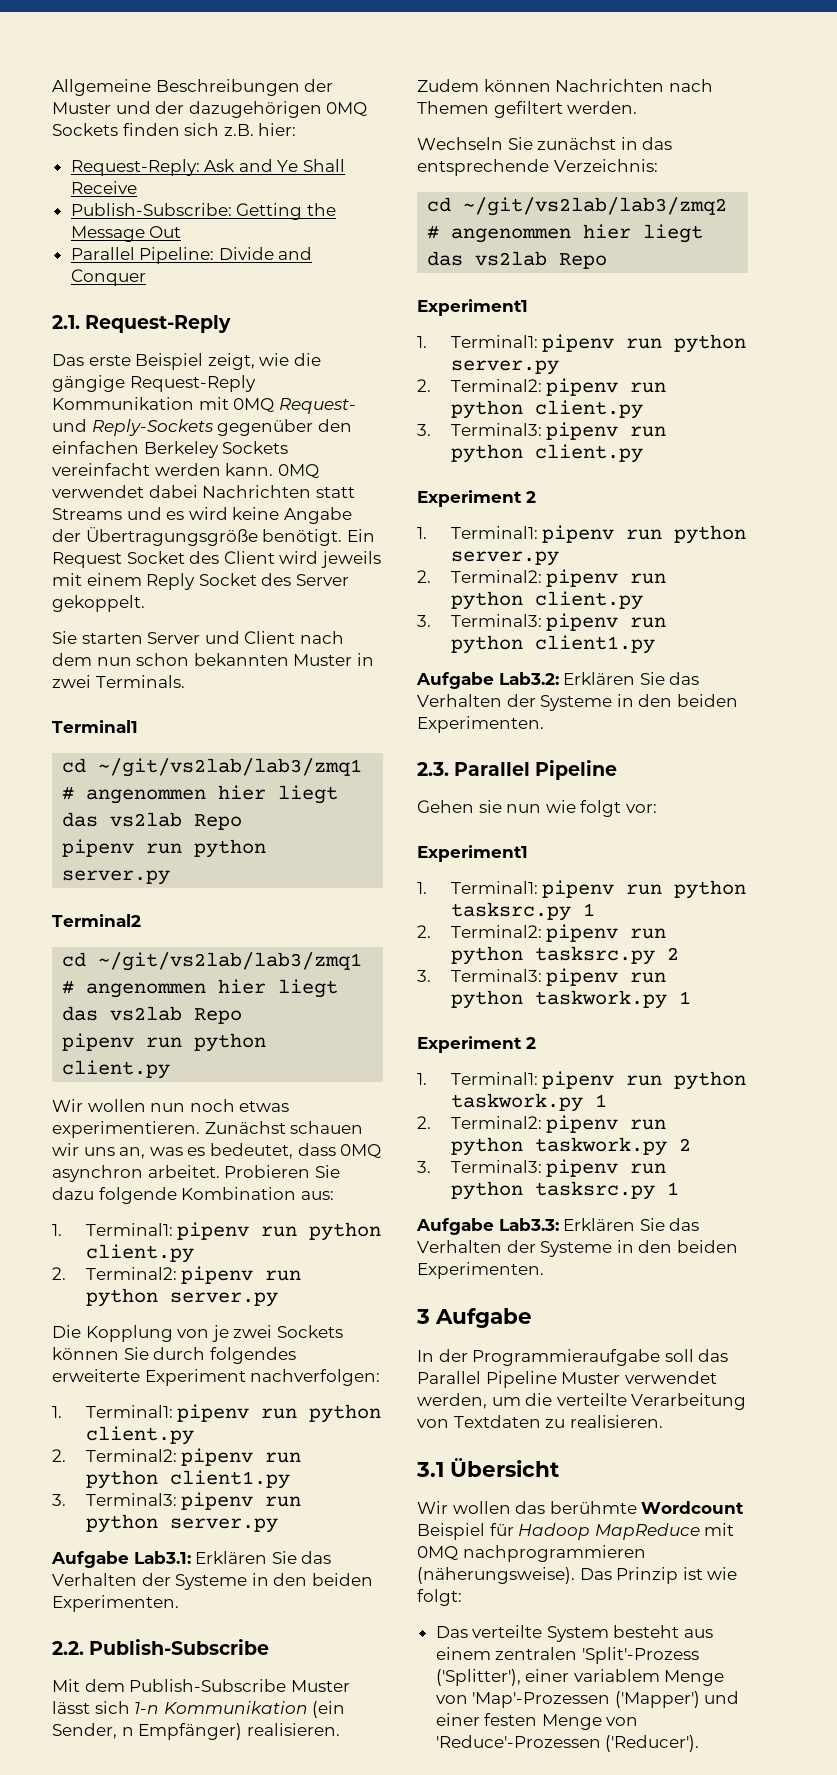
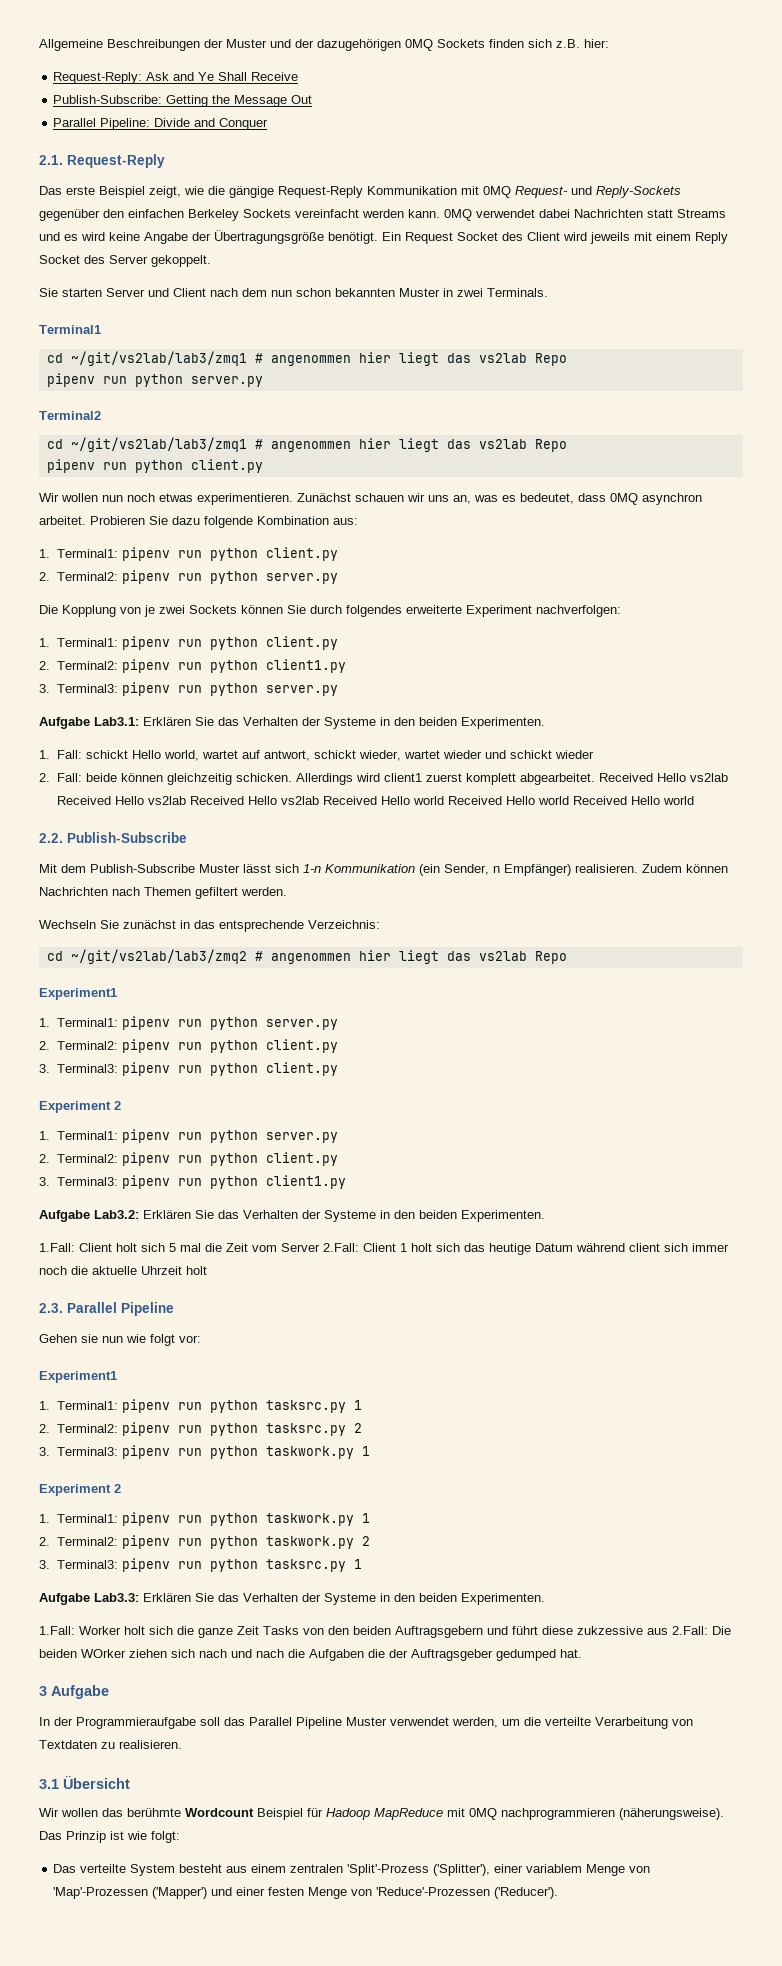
+ 1. Fall: schickt Hello world, wartet auf antwort, schickt wieder, wartet wieder und schickt wieder
+ 2. Fall: beide können gleichzeitig schicken. Allerdings wird client1 zuerst komplett abgearbeitet. Received Hello vs2lab Received Hello vs2lab Received Hello vs2lab Received Hello world Received Hello world Received Hello world
+ 1.Fall: Client holt sich 5 mal die Zeit vom Server 2.Fall: Client 1 holt sich das heutige Datum während client sich immer noch die aktuelle Uhrzeit holt
+ 1.Fall: Worker holt sich die ganze Zeit Tasks von den beiden Auftragsgebern und führt diese zukzessive aus 2.Fall: Die beiden WOrker ziehen sich nach und nach die Aufgaben die der Auftragsgeber gedumped hat.

